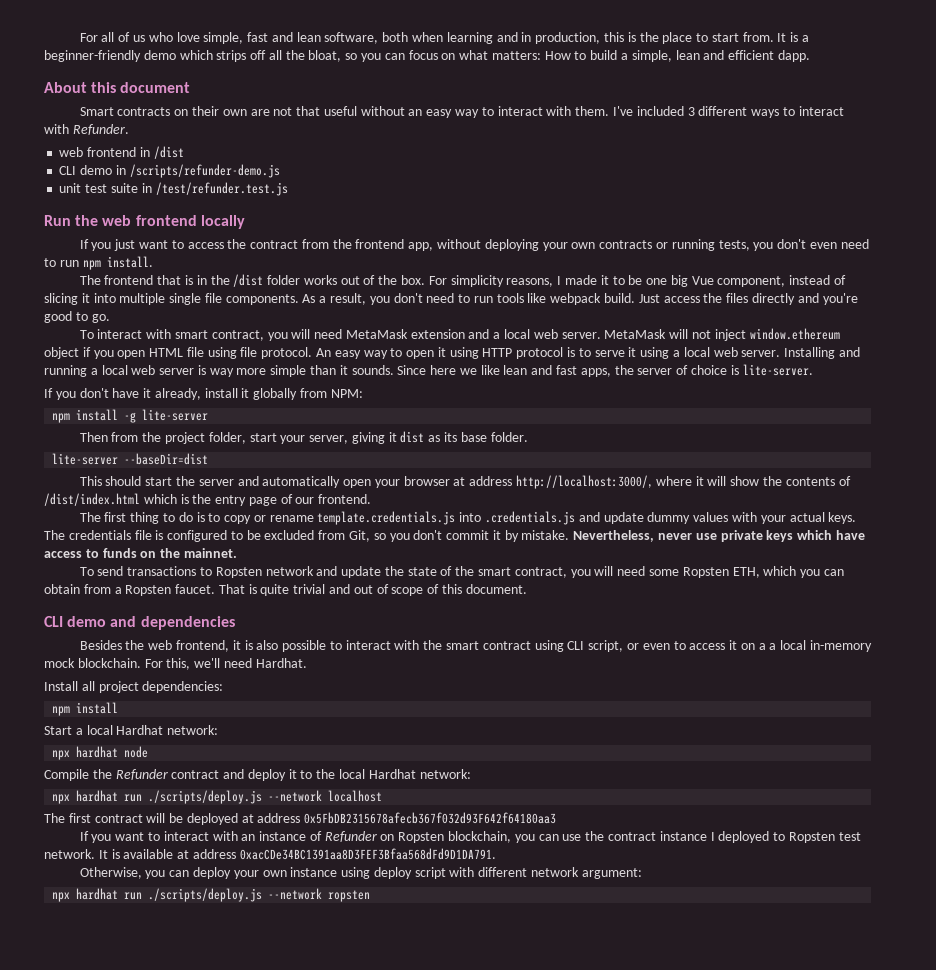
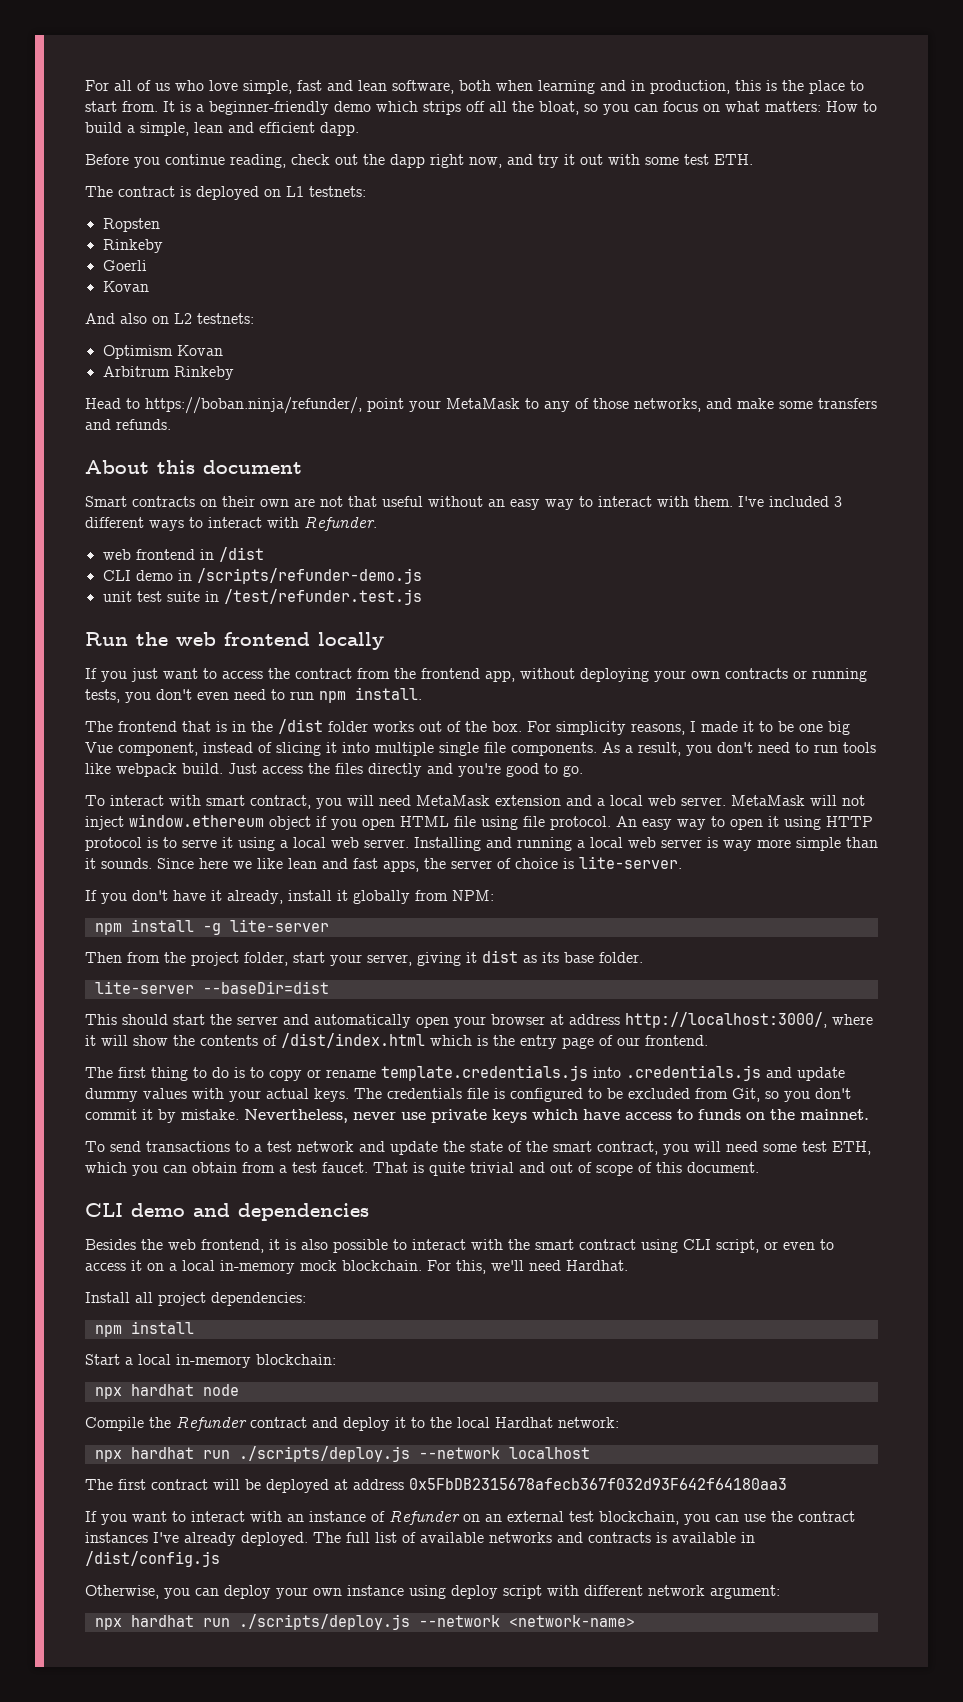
+ Before you continue reading, check out the dapp right now, and try it out with some test ETH.
+ The contract is deployed on L1 testnets:
+ Ropsten
+ Rinkeby
+ Goerli
+ Kovan
+ And also on L2 testnets:
+ Optimism Kovan
+ Arbitrum Rinkeby
+ Head to https://boban.ninja/refunder/, point your MetaMask to any of those networks, and make some transfers and refunds.
- To send transactions to Ropsten network and update the state of the smart contract, you will need some Ropsten ETH, which you can obtain from a Ropsten faucet.
+ To send transactions to a test network and update the state of the smart contract, you will need some test ETH, which you can obtain from a test faucet.
- Besides the web frontend, it is also possible to interact with the smart contract using CLI script, or even to access it on a a local in-memory mock blockchain.
+ Besides the web frontend, it is also possible to interact with the smart contract using CLI script, or even to access it on a local in-memory mock blockchain.
- Start a local Hardhat network:
+ Start a local in-memory blockchain:
- If you want to interact with an instance of Refunder on Ropsten blockchain, you can use the contract instance I deployed to Ropsten test network. It is available at address 0xacCDe34BC1391aa8D3FEF3Bfaa568dFd9D1DA791.
+ If you want to interact with an instance of Refunder on an external test blockchain, you can use the contract instances I've already deployed. The full list of available networks and contracts is available in /dist/config.js
- npx hardhat run ./scripts/deploy.js --network ropsten
+ npx hardhat run ./scripts/deploy.js --network <network-name>

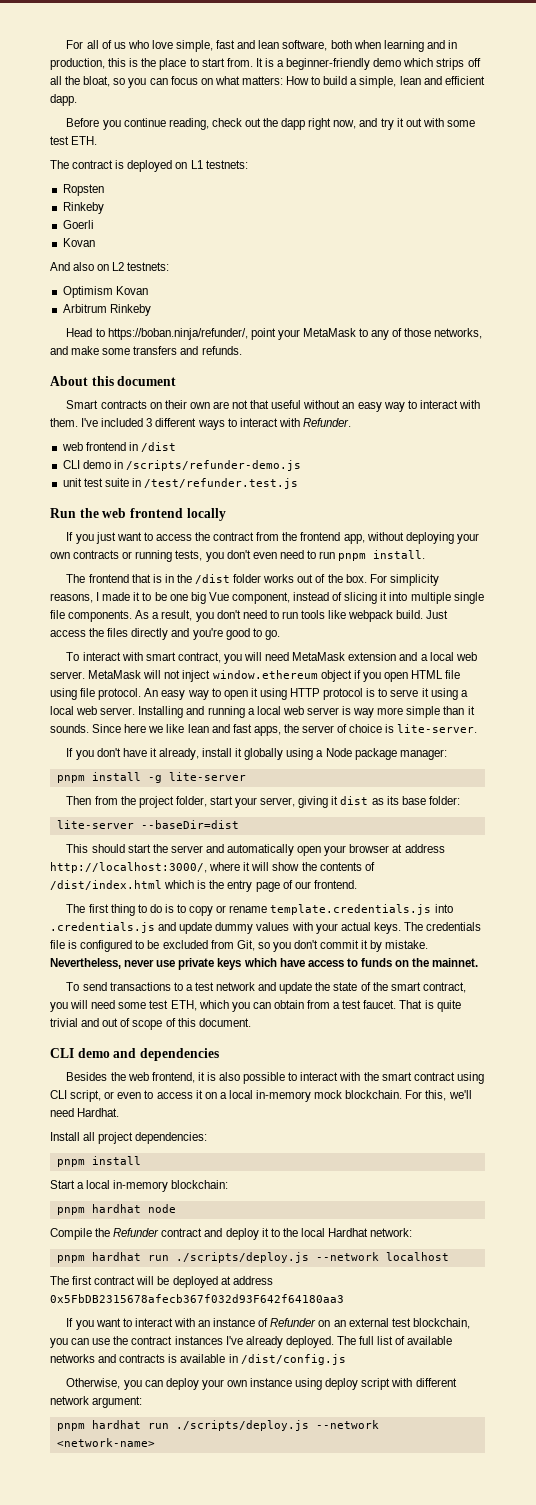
- If you just want to access the contract from the frontend app, without deploying your own contracts or running tests, you don't even need to run npm install.
+ If you just want to access the contract from the frontend app, without deploying your own contracts or running tests, you don't even need to run pnpm install.
- If you don't have it already, install it globally from NPM:
- npm install -g lite-server
+ If you don't have it already, install it globally using a Node package manager:
+ pnpm install -g lite-server
- Then from the project folder, start your server, giving it dist as its base folder.
+ Then from the project folder, start your server, giving it dist as its base folder:
  Install all project dependencies:
- npm install
+ pnpm install
- npx hardhat node
+ pnpm hardhat node
- npx hardhat run ./scripts/deploy.js --network localhost
+ pnpm hardhat run ./scripts/deploy.js --network localhost
- npx hardhat run ./scripts/deploy.js --network <network-name>
+ pnpm hardhat run ./scripts/deploy.js --network <network-name>

